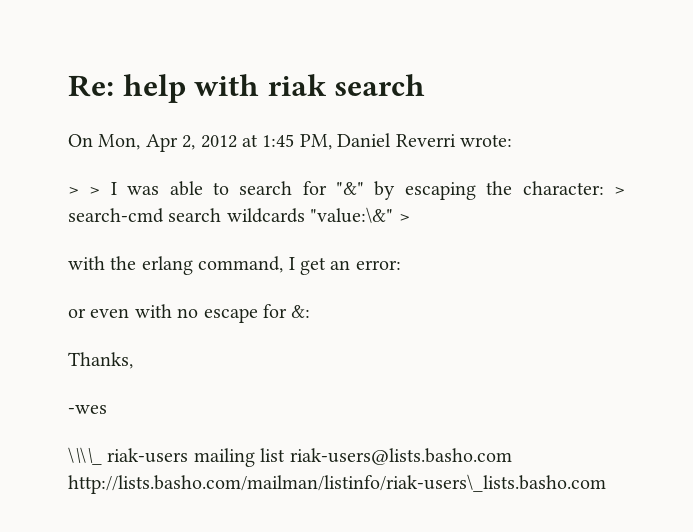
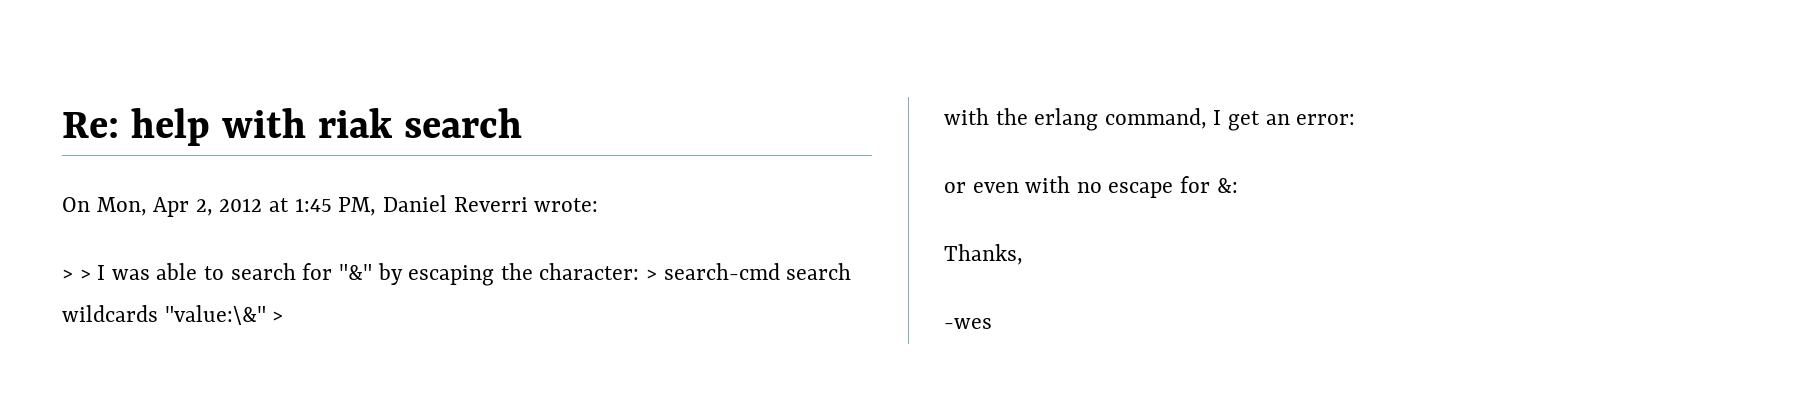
- \\\\_ riak-users mailing list riak-users@lists.basho.com http://lists.basho.com/mailman/listinfo/riak-users\_lists.basho.com

